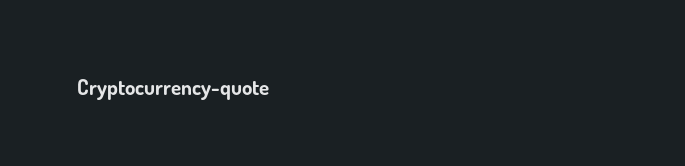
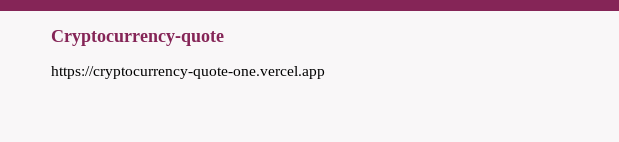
+ https://cryptocurrency-quote-one.vercel.app

